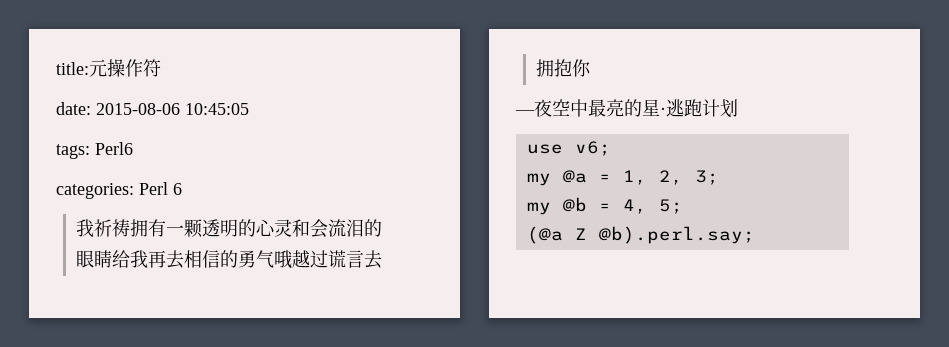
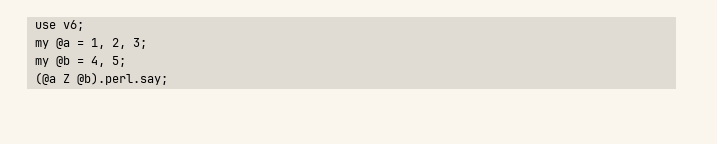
- title:元操作符
- date: 2015-08-06 10:45:05
- tags: Perl6
- categories: Perl 6
- 我祈祷拥有一颗透明的心灵和会流泪的眼睛给我再去相信的勇气哦越过谎言去拥抱你
- —夜空中最亮的星·逃跑计划

